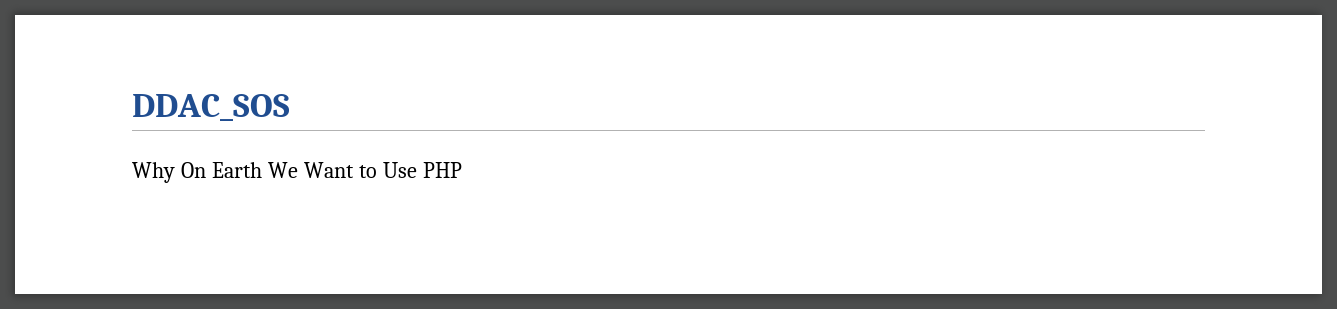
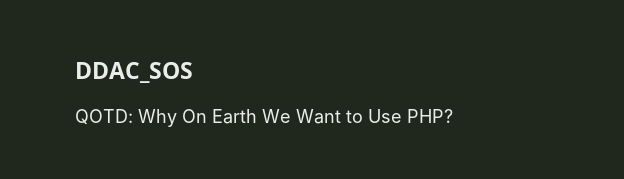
- Why On Earth We Want to Use PHP
+ QOTD: Why On Earth We Want to Use PHP?

